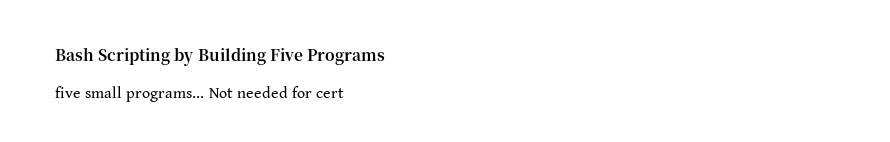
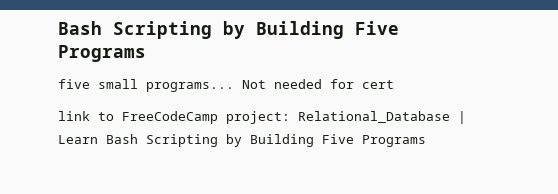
+ link to FreeCodeCamp project: Relational_Database | Learn Bash Scripting by Building Five Programs

